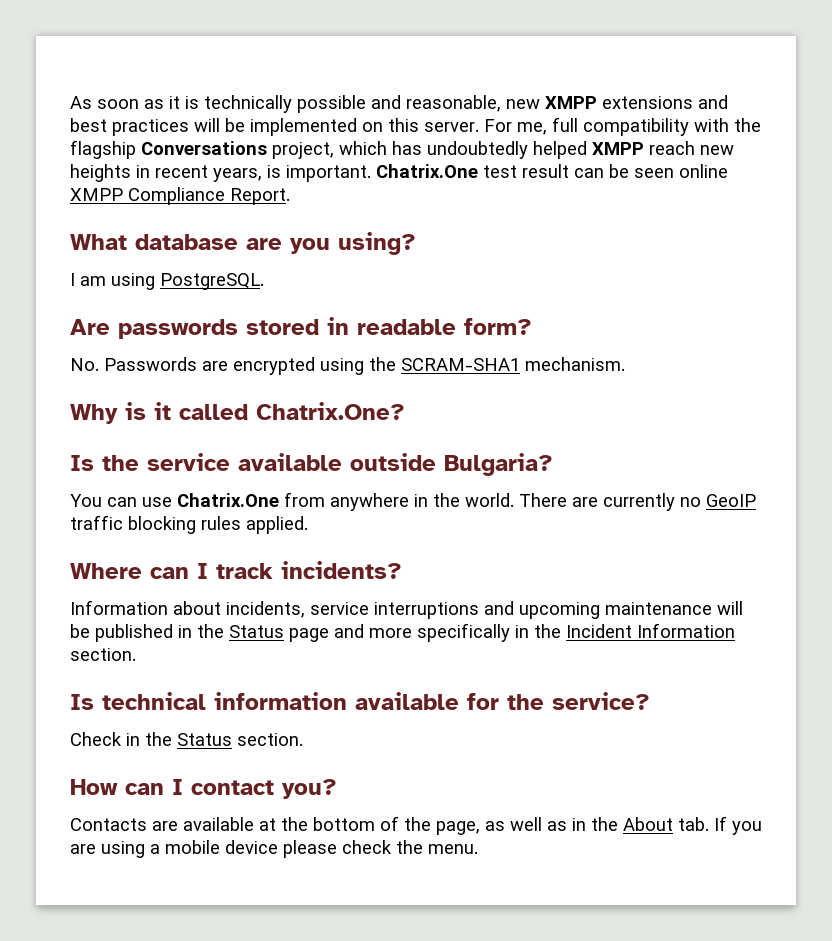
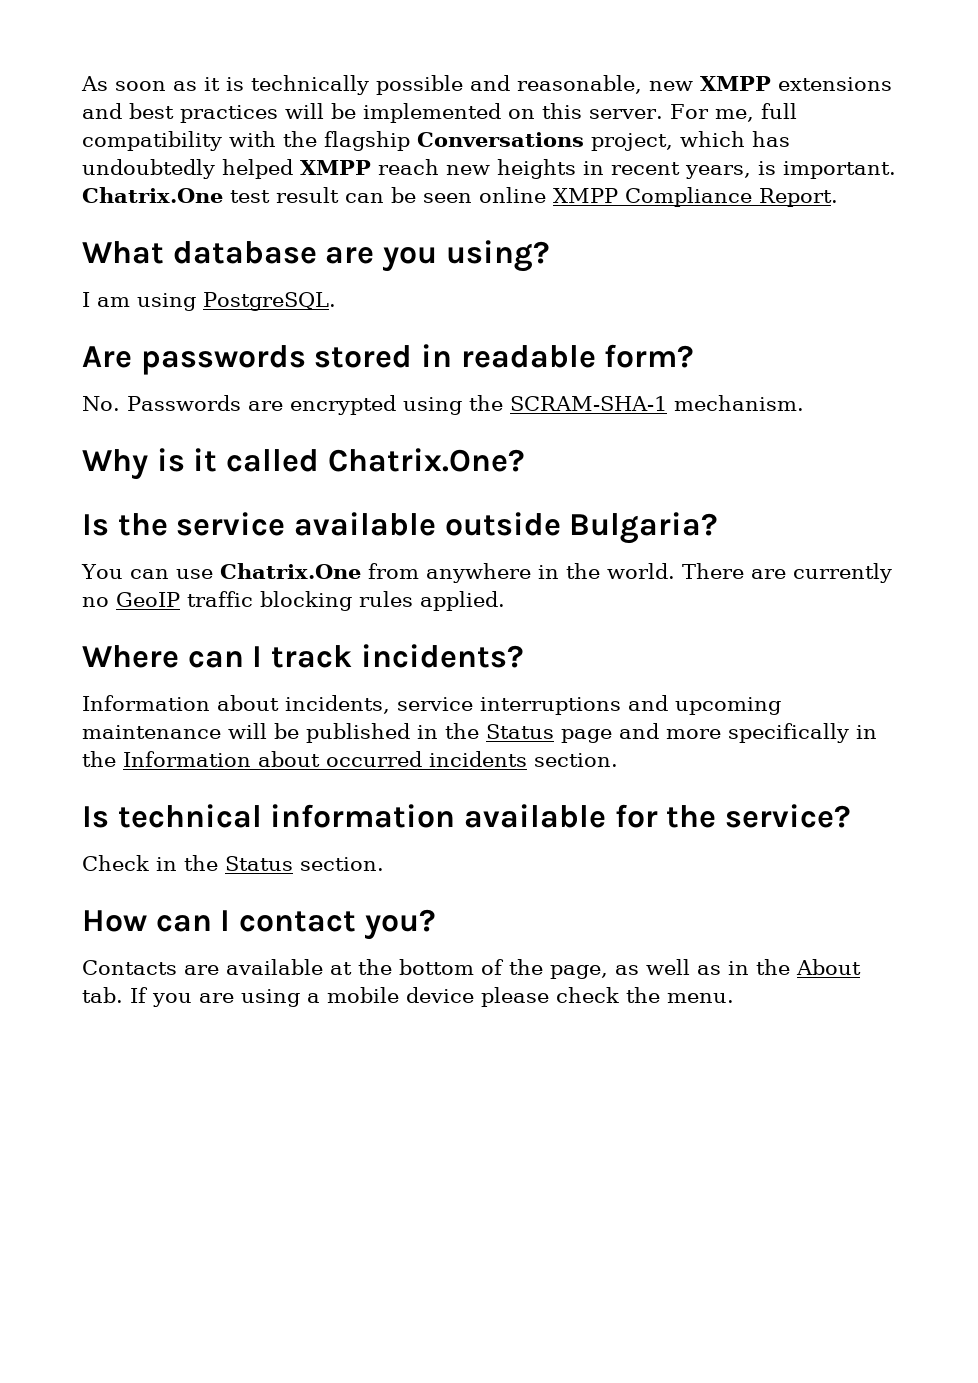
- No. Passwords are encrypted using the SCRAM-SHA1 mechanism.
+ No. Passwords are encrypted using the SCRAM-SHA-1 mechanism.
- Information about incidents, service interruptions and upcoming maintenance will be published in the Status page and more specifically in the Incident Information section.
+ Information about incidents, service interruptions and upcoming maintenance will be published in the Status page and more specifically in the Information about occurred incidents section.

